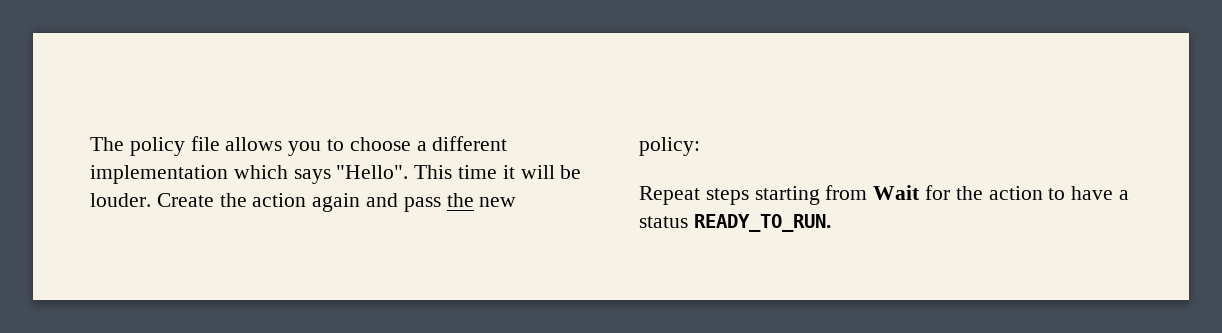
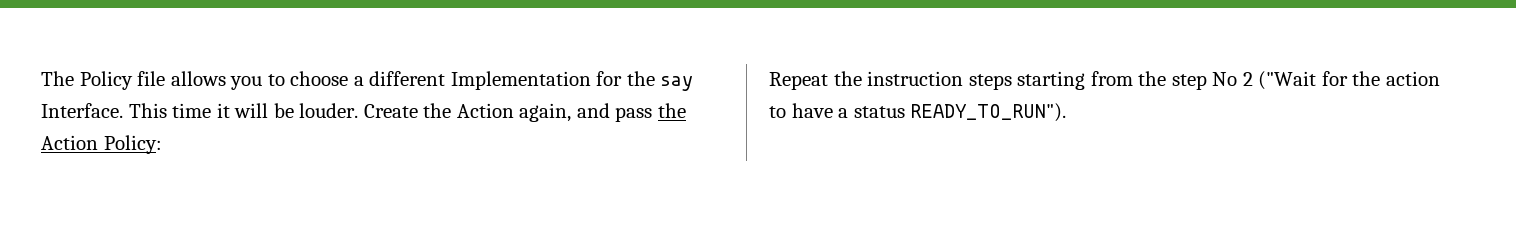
- The policy file allows you to choose a different implementation which says "Hello".
+ The Policy file allows you to choose a different Implementation for the say Interface.
- Create the action again and pass the new policy:
+ Create the Action again, and pass the Action Policy:
- Repeat steps starting from Wait for the action to have a status READY_TO_RUN.
+ Repeat the instruction steps starting from the step No 2 ("Wait for the action to have a status READY_TO_RUN").

